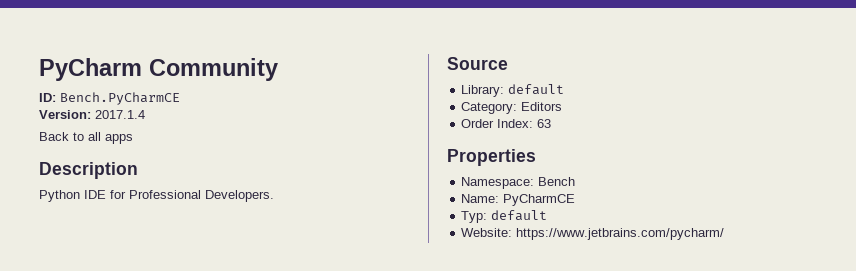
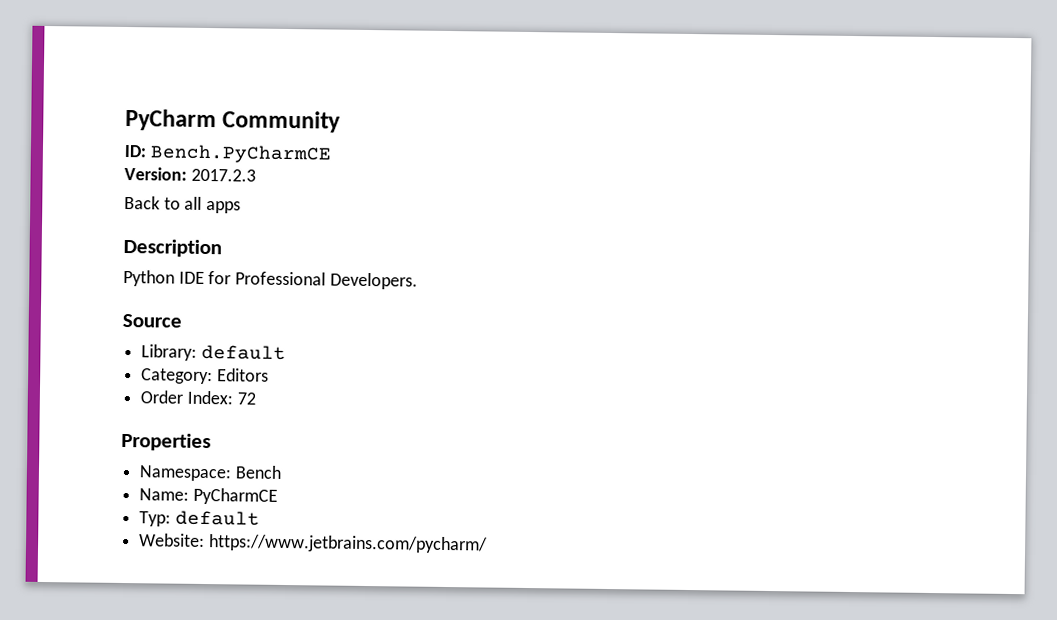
- Version: 2017.1.4
+ Version: 2017.2.3
- Order Index: 63
+ Order Index: 72

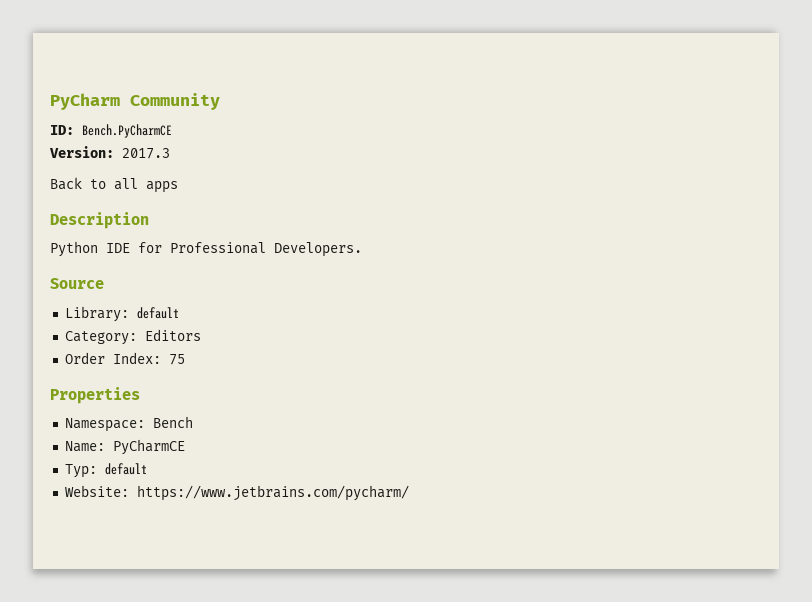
- Version: 2017.2.3
+ Version: 2017.3
- Order Index: 72
+ Order Index: 75

